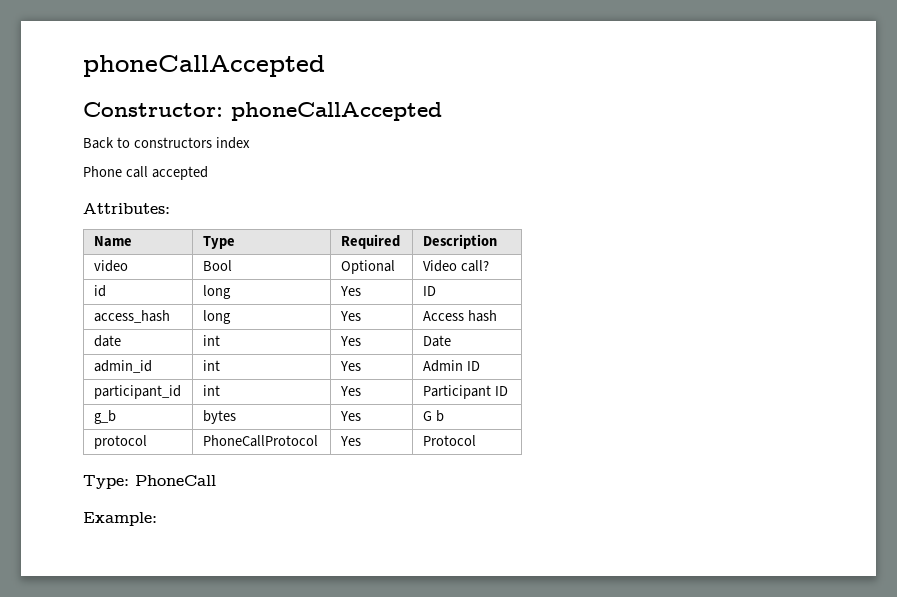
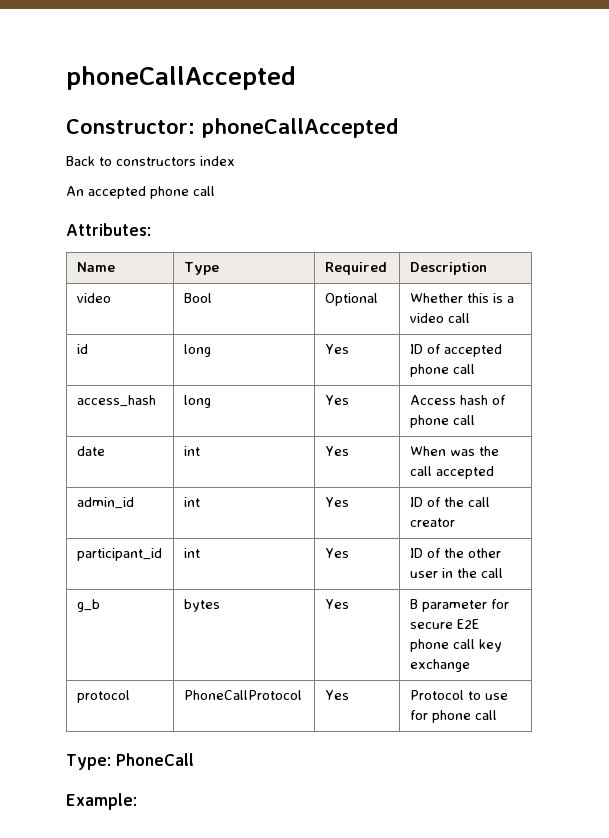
- Phone call accepted
+ An accepted phone call
- video | Bool | Optional | Video call?
+ video | Bool | Optional | Whether this is a video call
- id | long | Yes | ID
+ id | long | Yes | ID of accepted phone call
- access_hash | long | Yes | Access hash
+ access_hash | long | Yes | Access hash of phone call
- date | int | Yes | Date
+ date | int | Yes | When was the call accepted
- admin_id | int | Yes | Admin ID
+ admin_id | int | Yes | ID of the call creator
- participant_id | int | Yes | Participant ID
- g_b | bytes | Yes | G b
+ participant_id | int | Yes | ID of the other user in the call
+ g_b | bytes | Yes | B parameter for secure E2E phone call key exchange
- protocol | PhoneCallProtocol | Yes | Protocol
+ protocol | PhoneCallProtocol | Yes | Protocol to use for phone call

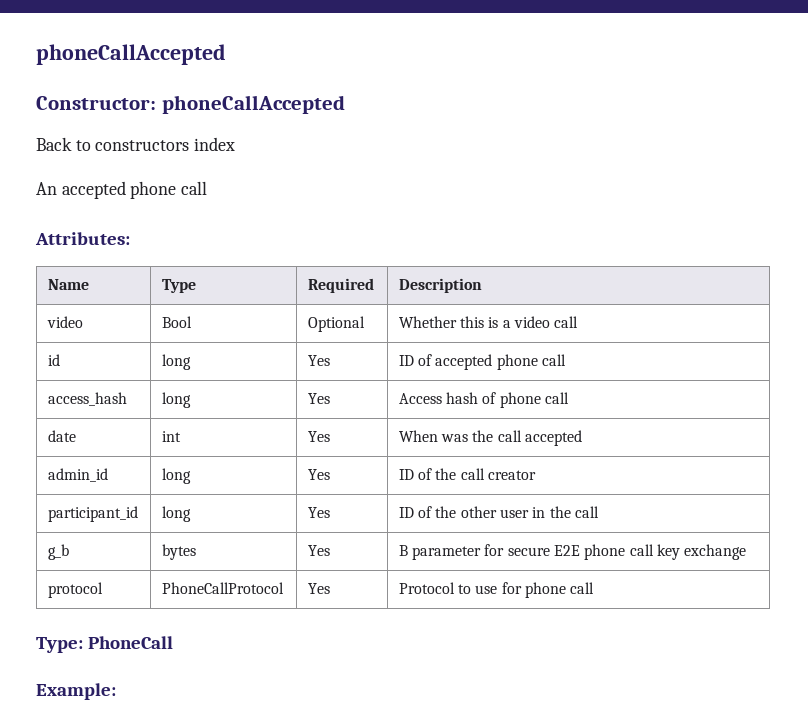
- admin_id | int | Yes | ID of the call creator
+ admin_id | long | Yes | ID of the call creator
- participant_id | int | Yes | ID of the other user in the call
+ participant_id | long | Yes | ID of the other user in the call

